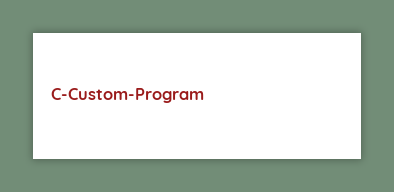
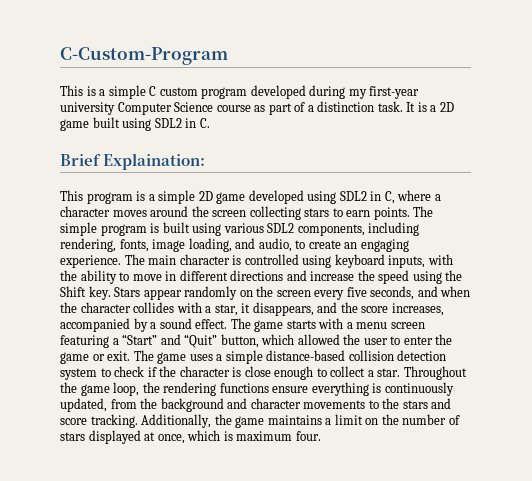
+ This is a simple C custom program developed during my first-year university Computer Science course as part of a distinction task. It is a 2D game built using SDL2 in C.
+ Brief Explaination:
+ This program is a simple 2D game developed using SDL2 in C, where a character moves around the screen collecting stars to earn points. The simple program is built using various SDL2 components, including rendering, fonts, image loading, and audio, to create an engaging experience. The main character is controlled using keyboard inputs, with the ability to move in different directions and increase the speed using the Shift key. Stars appear randomly on the screen every five seconds, and when the character collides with a star, it disappears, and the score increases, accompanied by a sound effect. The game starts with a menu screen featuring a “Start” and “Quit” button, which allowed the user to enter the game or exit. The game uses a simple distance-based collision detection system to check if the character is close enough to collect a star. Throughout the game loop, the rendering functions ensure everything is continuously updated, from the background and character movements to the stars and score tracking. Additionally, the game maintains a limit on the number of stars displayed at once, which is maximum four.

